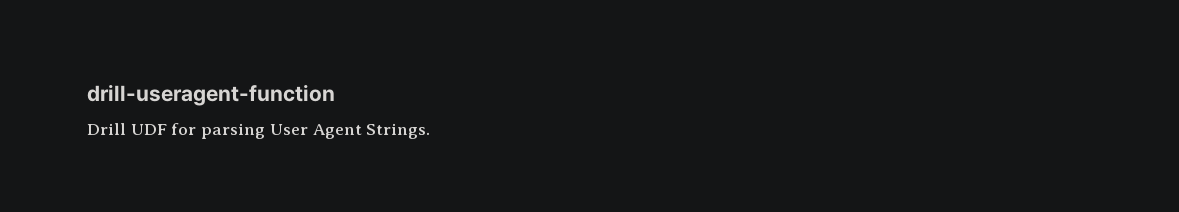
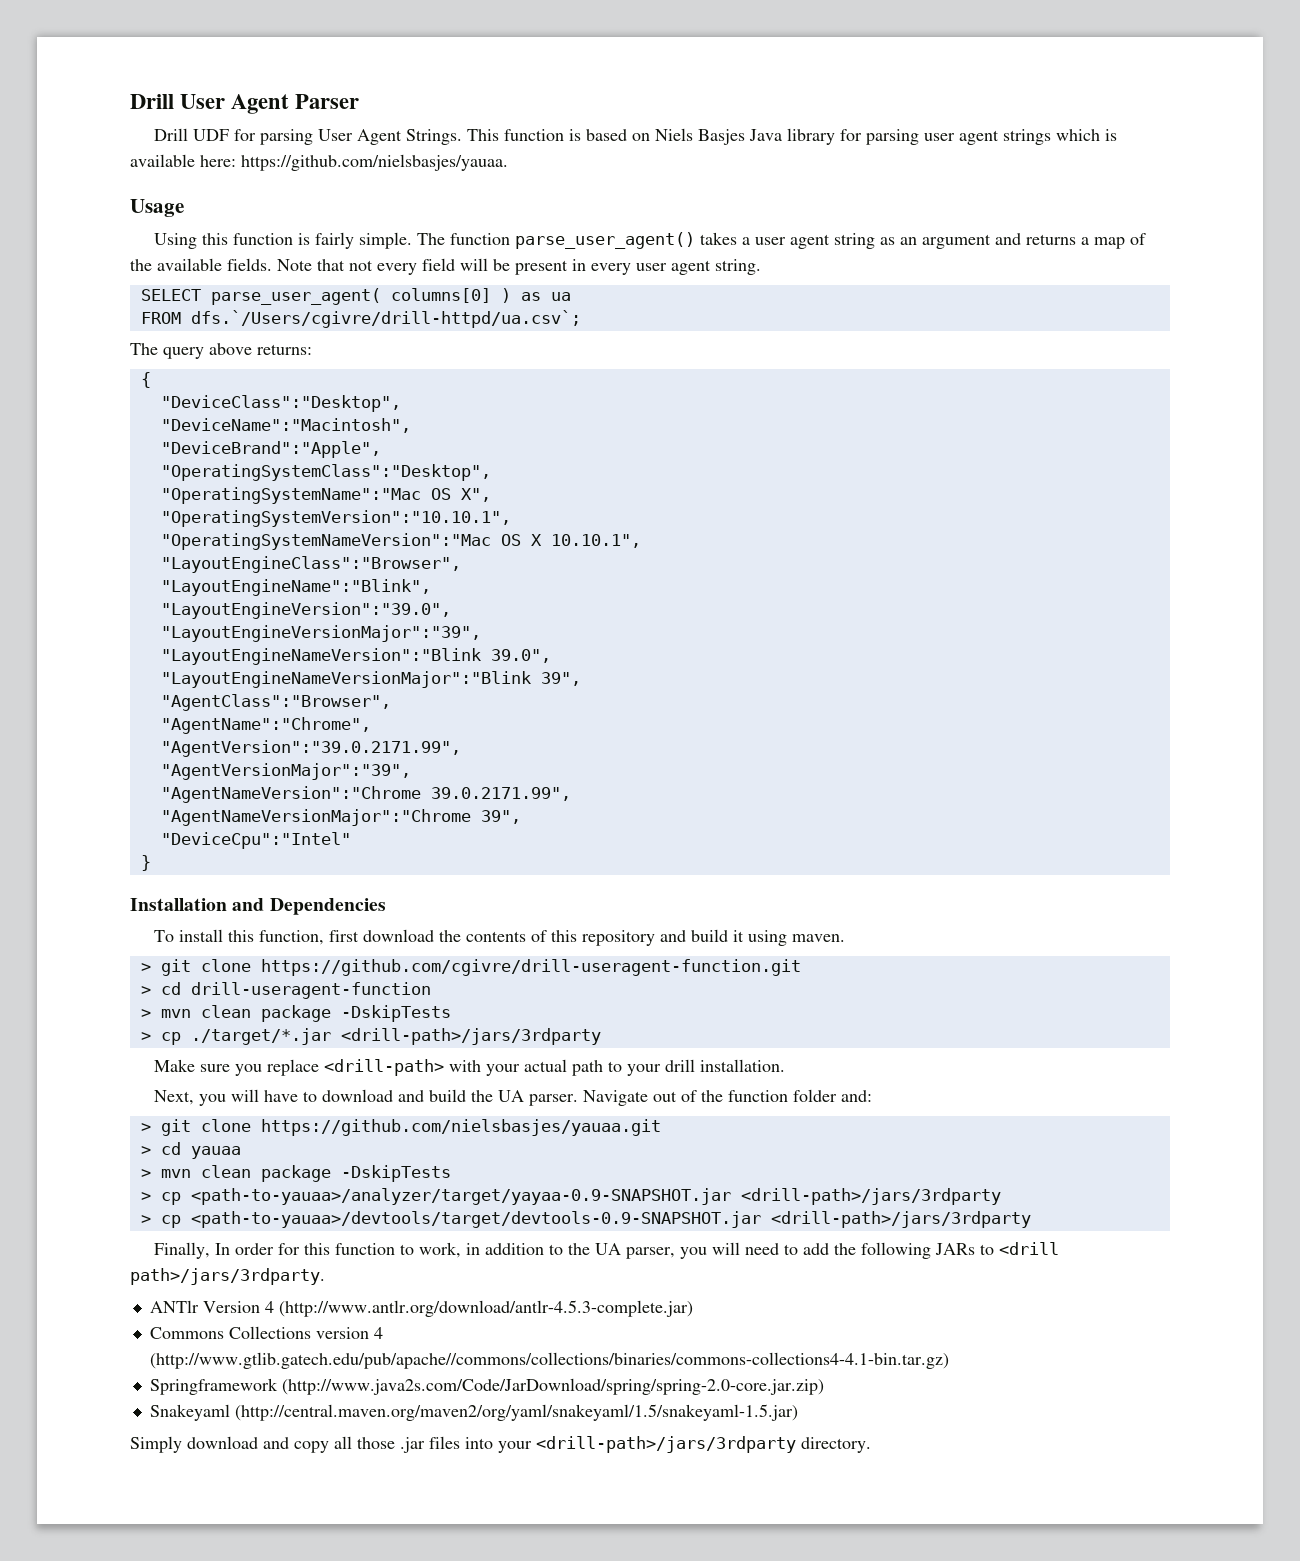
- drill-useragent-function
+ Drill User Agent Parser
+ This function is based on Niels Basjes Java library for parsing user agent strings which is available here: https://github.com/nielsbasjes/yauaa.
+ Usage
+ Using this function is fairly simple. The function parse_user_agent() takes a user agent string as an argument and returns a map of the available fields. Note that not every field will be present in every user agent string.
+ SELECT parse_user_agent( columns[0] ) as ua
+ FROM dfs.`/Users/cgivre/drill-httpd/ua.csv`;
+ The query above returns:
+ {
+ "DeviceClass":"Desktop",
+ "DeviceName":"Macintosh",
+ "DeviceBrand":"Apple",
+ "OperatingSystemClass":"Desktop",
+ "OperatingSystemName":"Mac OS X",
+ "OperatingSystemVersion":"10.10.1",
+ "OperatingSystemNameVersion":"Mac OS X 10.10.1",
+ "LayoutEngineClass":"Browser",
+ "LayoutEngineName":"Blink",
+ "LayoutEngineVersion":"39.0",
+ "LayoutEngineVersionMajor":"39",
+ "LayoutEngineNameVersion":"Blink 39.0",
+ "LayoutEngineNameVersionMajor":"Blink 39",
+ "AgentClass":"Browser",
+ "AgentName":"Chrome",
+ "AgentVersion":"39.0.2171.99",
+ "AgentVersionMajor":"39",
+ "AgentNameVersion":"Chrome 39.0.2171.99",
+ "AgentNameVersionMajor":"Chrome 39",
+ "DeviceCpu":"Intel"
+ }
+ Installation and Dependencies
+ To install this function, first download the contents of this repository and build it using maven.
+ > git clone https://github.com/cgivre/drill-useragent-function.git
+ > cd drill-useragent-function
+ > mvn clean package -DskipTests
+ > cp ./target/*.jar <drill-path>/jars/3rdparty
+ Make sure you replace <drill-path> with your actual path to your drill installation.
+ Next, you will have to download and build the UA parser. Navigate out of the function folder and:
+ > git clone https://github.com/nielsbasjes/yauaa.git
+ > cd yauaa
+ > mvn clean package -DskipTests
+ > cp <path-to-yauaa>/analyzer/target/yayaa-0.9-SNAPSHOT.jar <drill-path>/jars/3rdparty
+ > cp <path-to-yauaa>/devtools/target/devtools-0.9-SNAPSHOT.jar <drill-path>/jars/3rdparty
+ Finally, In order for this function to work, in addition to the UA parser, you will need to add the following JARs to <drill path>/jars/3rdparty.
+ ANTlr Version 4 (http://www.antlr.org/download/antlr-4.5.3-complete.jar)
+ Commons Collections version 4 (http://www.gtlib.gatech.edu/pub/apache//commons/collections/binaries/commons-collections4-4.1-bin.tar.gz)
+ Springframework (http://www.java2s.com/Code/JarDownload/spring/spring-2.0-core.jar.zip)
+ Snakeyaml (http://central.maven.org/maven2/org/yaml/snakeyaml/1.5/snakeyaml-1.5.jar)
+ Simply download and copy all those .jar files into your <drill-path>/jars/3rdparty directory.

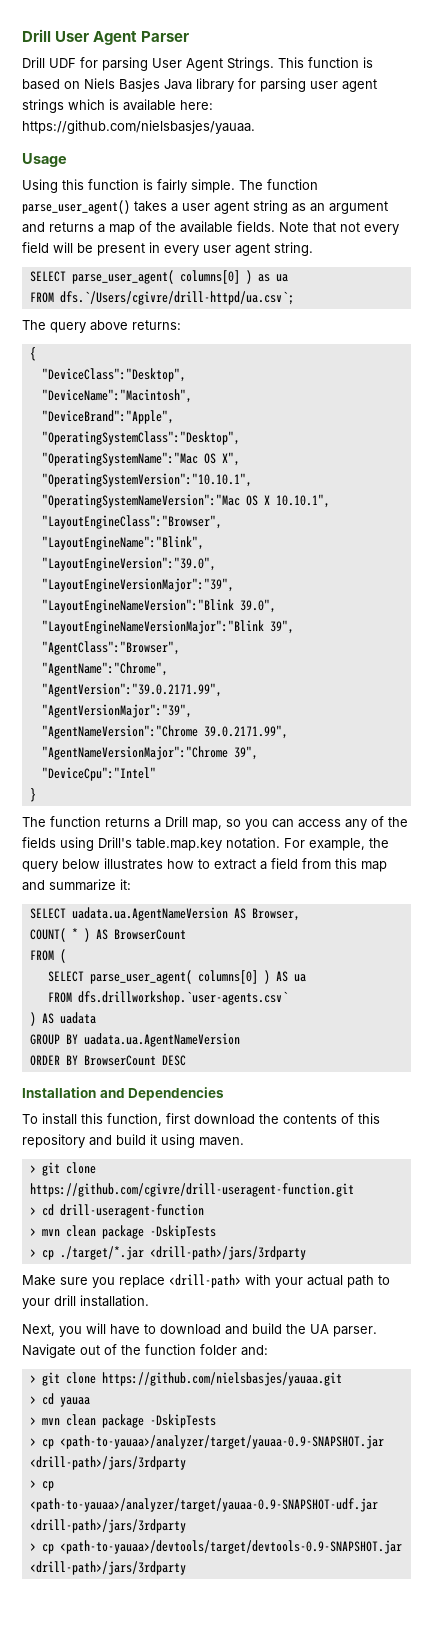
+ The function returns a Drill map, so you can access any of the fields using Drill's table.map.key notation. For example, the query below illustrates how to extract a field from this map and summarize it:
+ SELECT uadata.ua.AgentNameVersion AS Browser,
+ COUNT( * ) AS BrowserCount
+ FROM (
+ SELECT parse_user_agent( columns[0] ) AS ua
+ FROM dfs.drillworkshop.`user-agents.csv`
+ ) AS uadata
+ GROUP BY uadata.ua.AgentNameVersion
+ ORDER BY BrowserCount DESC
- > cp <path-to-yauaa>/analyzer/target/yayaa-0.9-SNAPSHOT.jar <drill-path>/jars/3rdparty
+ > cp <path-to-yauaa>/analyzer/target/yauaa-0.9-SNAPSHOT.jar <drill-path>/jars/3rdparty
+ > cp <path-to-yauaa>/analyzer/target/yauaa-0.9-SNAPSHOT-udf.jar <drill-path>/jars/3rdparty
- Finally, In order for this function to work, in addition to the UA parser, you will need to add the following JARs to <drill path>/jars/3rdparty.
- ANTlr Version 4 (http://www.antlr.org/download/antlr-4.5.3-complete.jar)
- Commons Collections version 4 (http://www.gtlib.gatech.edu/pub/apache//commons/collections/binaries/commons-collections4-4.1-bin.tar.gz)
- Springframework (http://www.java2s.com/Code/JarDownload/spring/spring-2.0-core.jar.zip)
- Snakeyaml (http://central.maven.org/maven2/org/yaml/snakeyaml/1.5/snakeyaml-1.5.jar)
- Simply download and copy all those .jar files into your <drill-path>/jars/3rdparty directory.

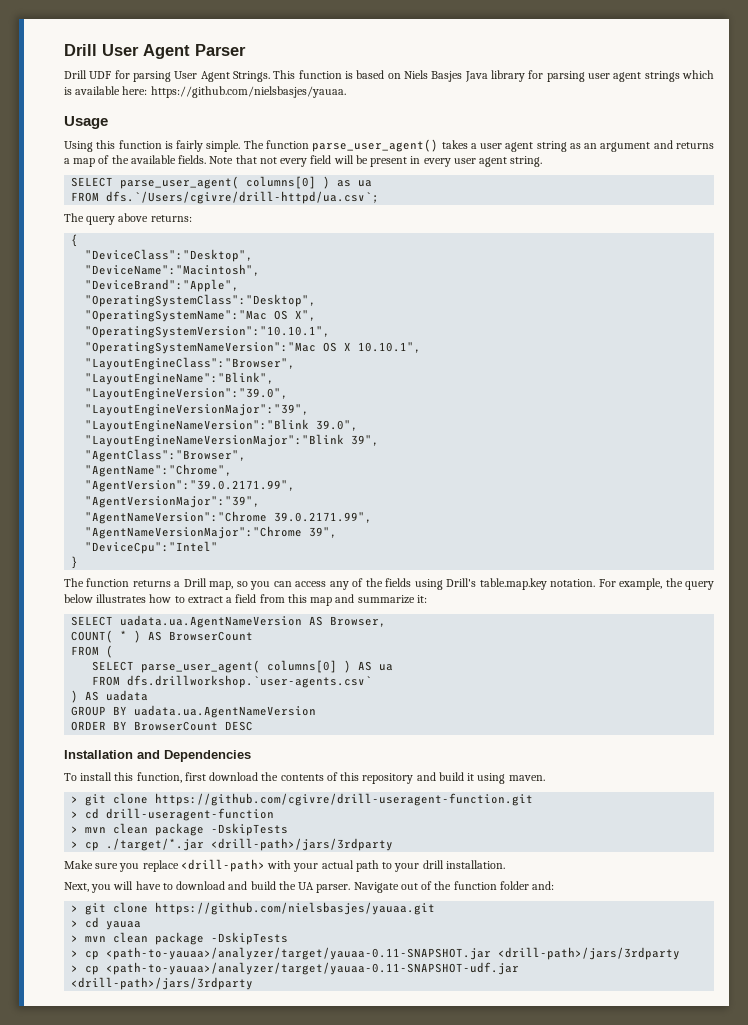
- > cp <path-to-yauaa>/analyzer/target/yauaa-0.9-SNAPSHOT.jar <drill-path>/jars/3rdparty
- > cp <path-to-yauaa>/analyzer/target/yauaa-0.9-SNAPSHOT-udf.jar <drill-path>/jars/3rdparty
- > cp <path-to-yauaa>/devtools/target/devtools-0.9-SNAPSHOT.jar <drill-path>/jars/3rdparty
+ > cp <path-to-yauaa>/analyzer/target/yauaa-0.11-SNAPSHOT.jar <drill-path>/jars/3rdparty
+ > cp <path-to-yauaa>/analyzer/target/yauaa-0.11-SNAPSHOT-udf.jar <drill-path>/jars/3rdparty

